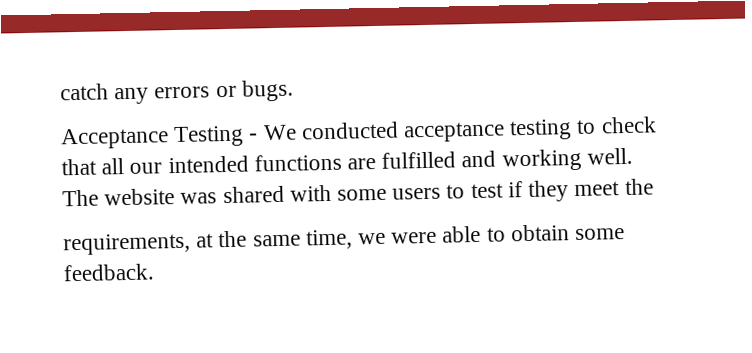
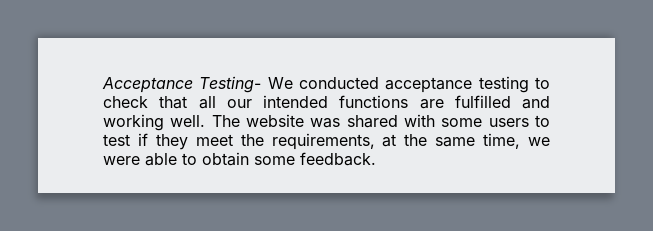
- catch any errors or bugs.
- Acceptance Testing - We conducted acceptance testing to check that all our intended functions are fulfilled and working well.
+ Acceptance Testing- We conducted acceptance testing to check that all our intended functions are fulfilled and working well.
- The website was shared with some users to test if they meet the
- requirements, at the same time, we were able to obtain some feedback.
+ The website was shared with some users to test if they meet the requirements, at the same time, we were able to obtain some feedback.

